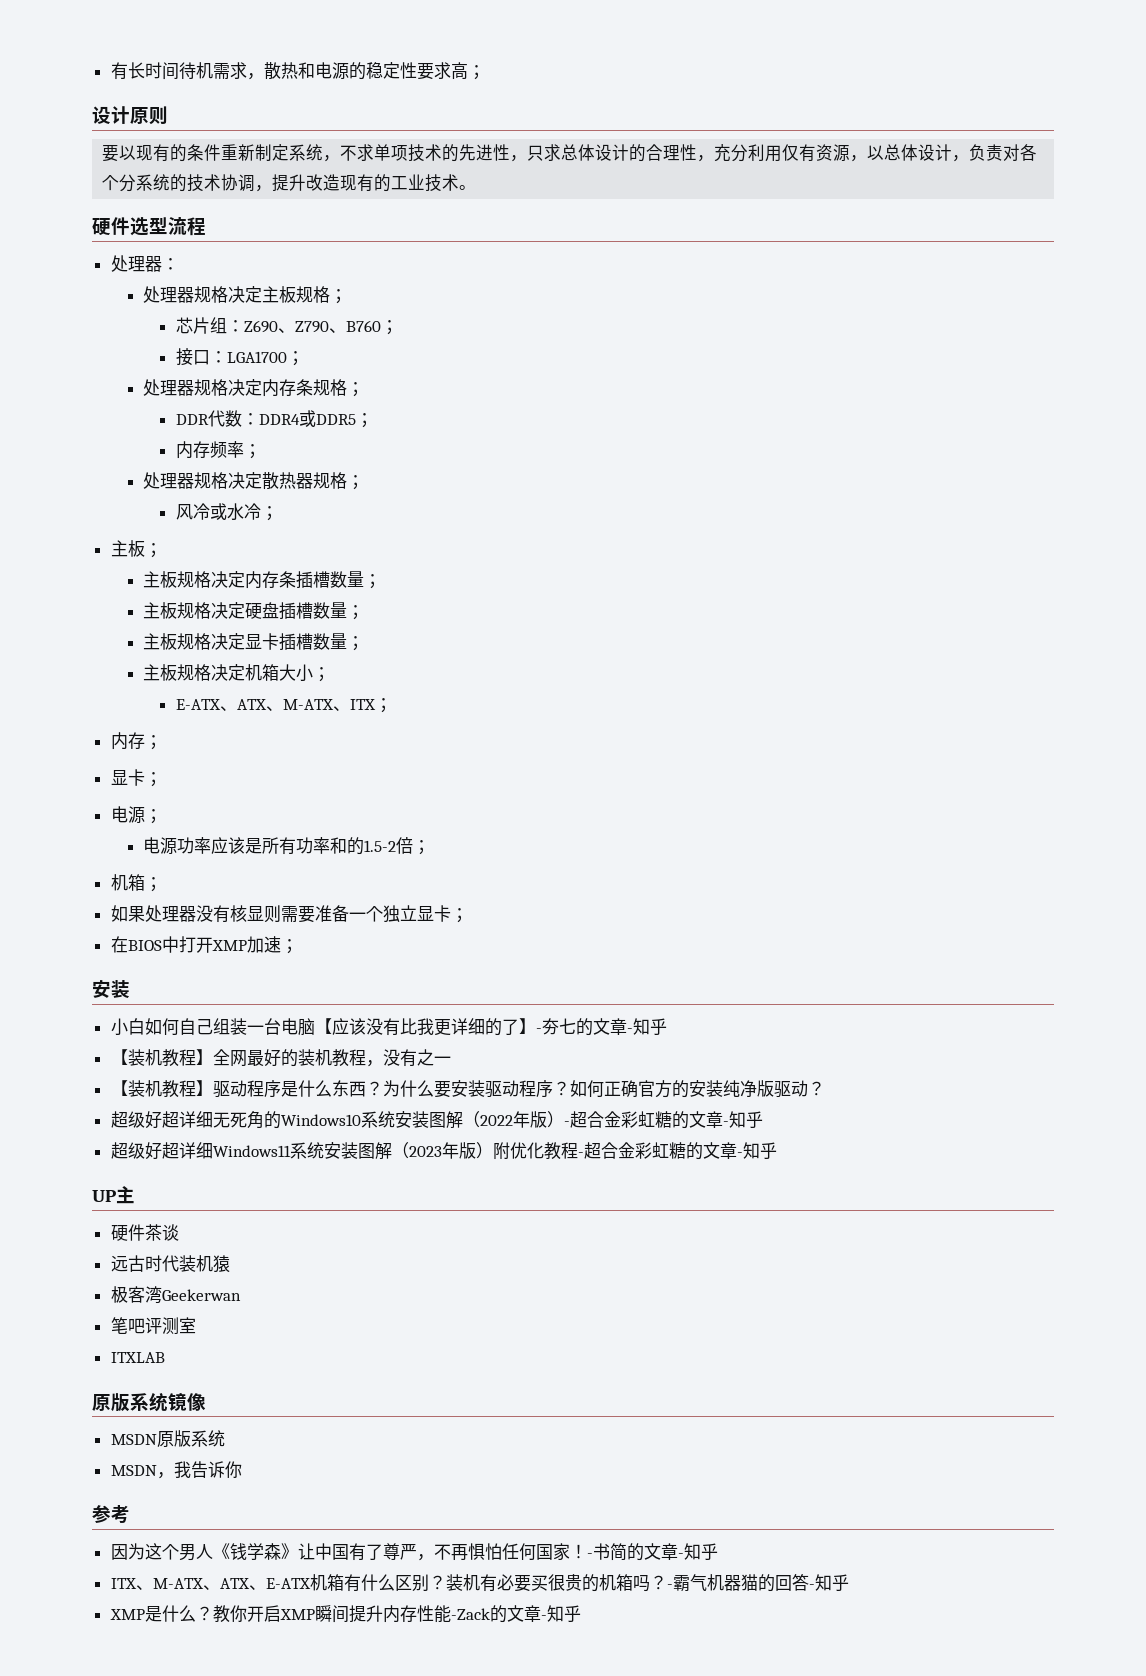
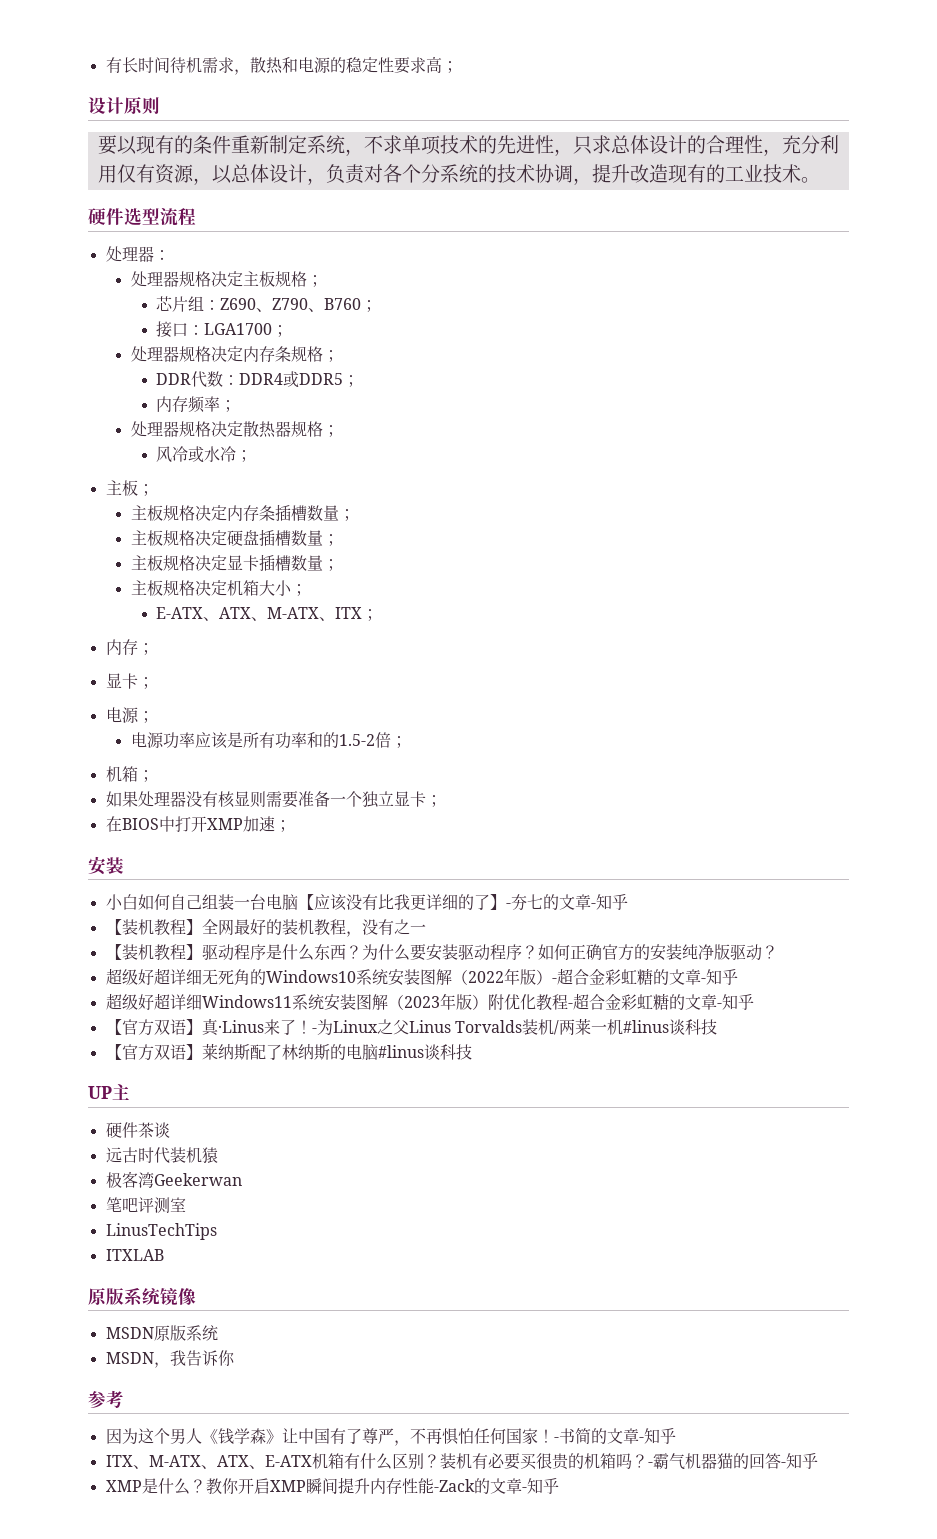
+ 【官方双语】真·Linus来了！-为Linux之父Linus Torvalds装机/两莱一机#linus谈科技
+ 【官方双语】莱纳斯配了林纳斯的电脑#linus谈科技
+ LinusTechTips

